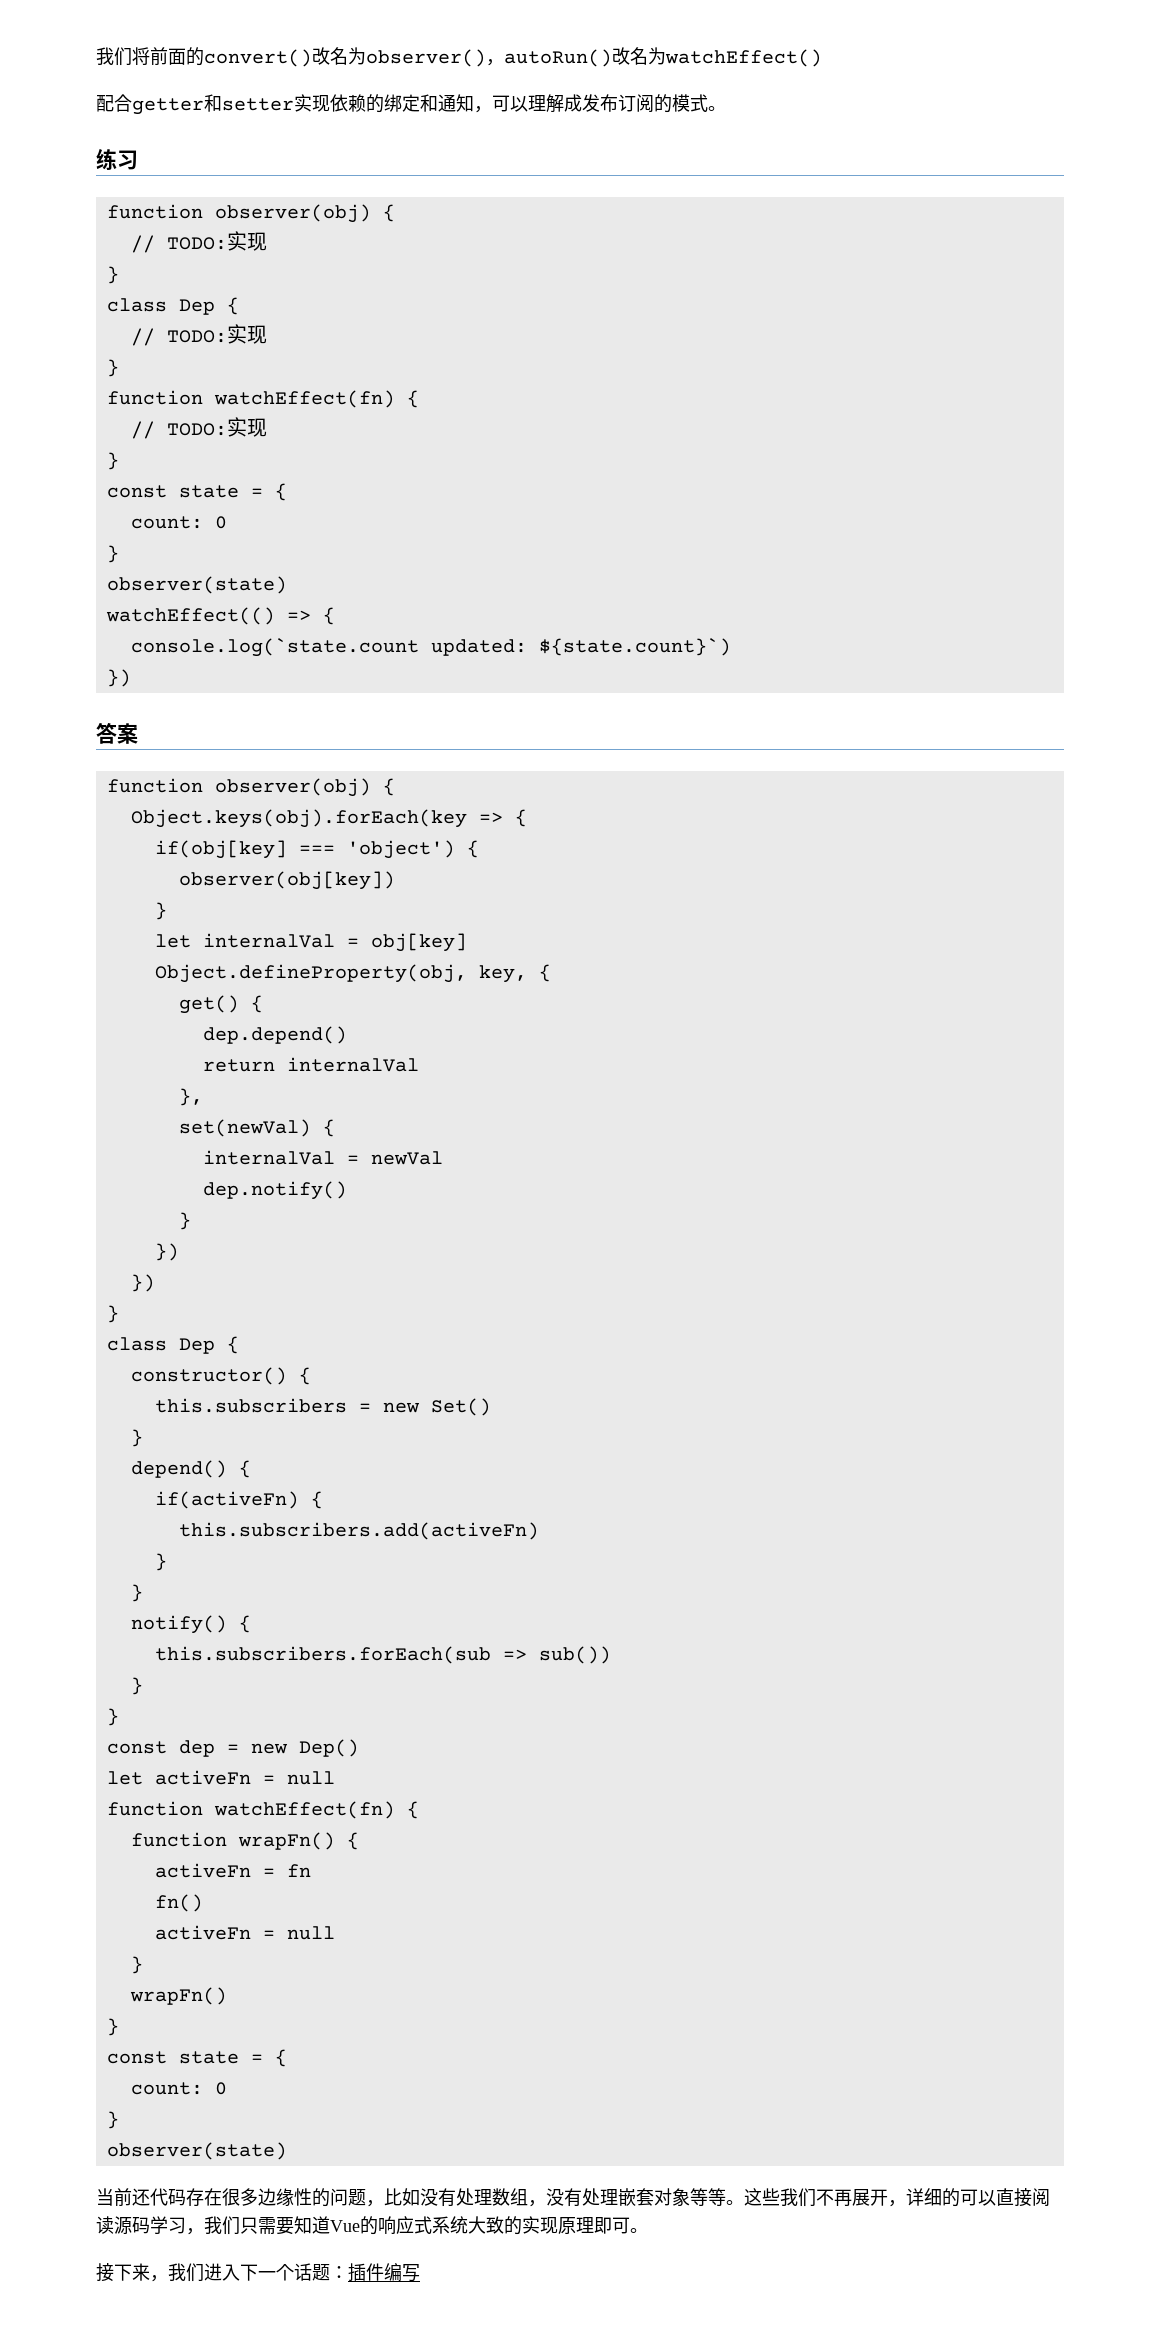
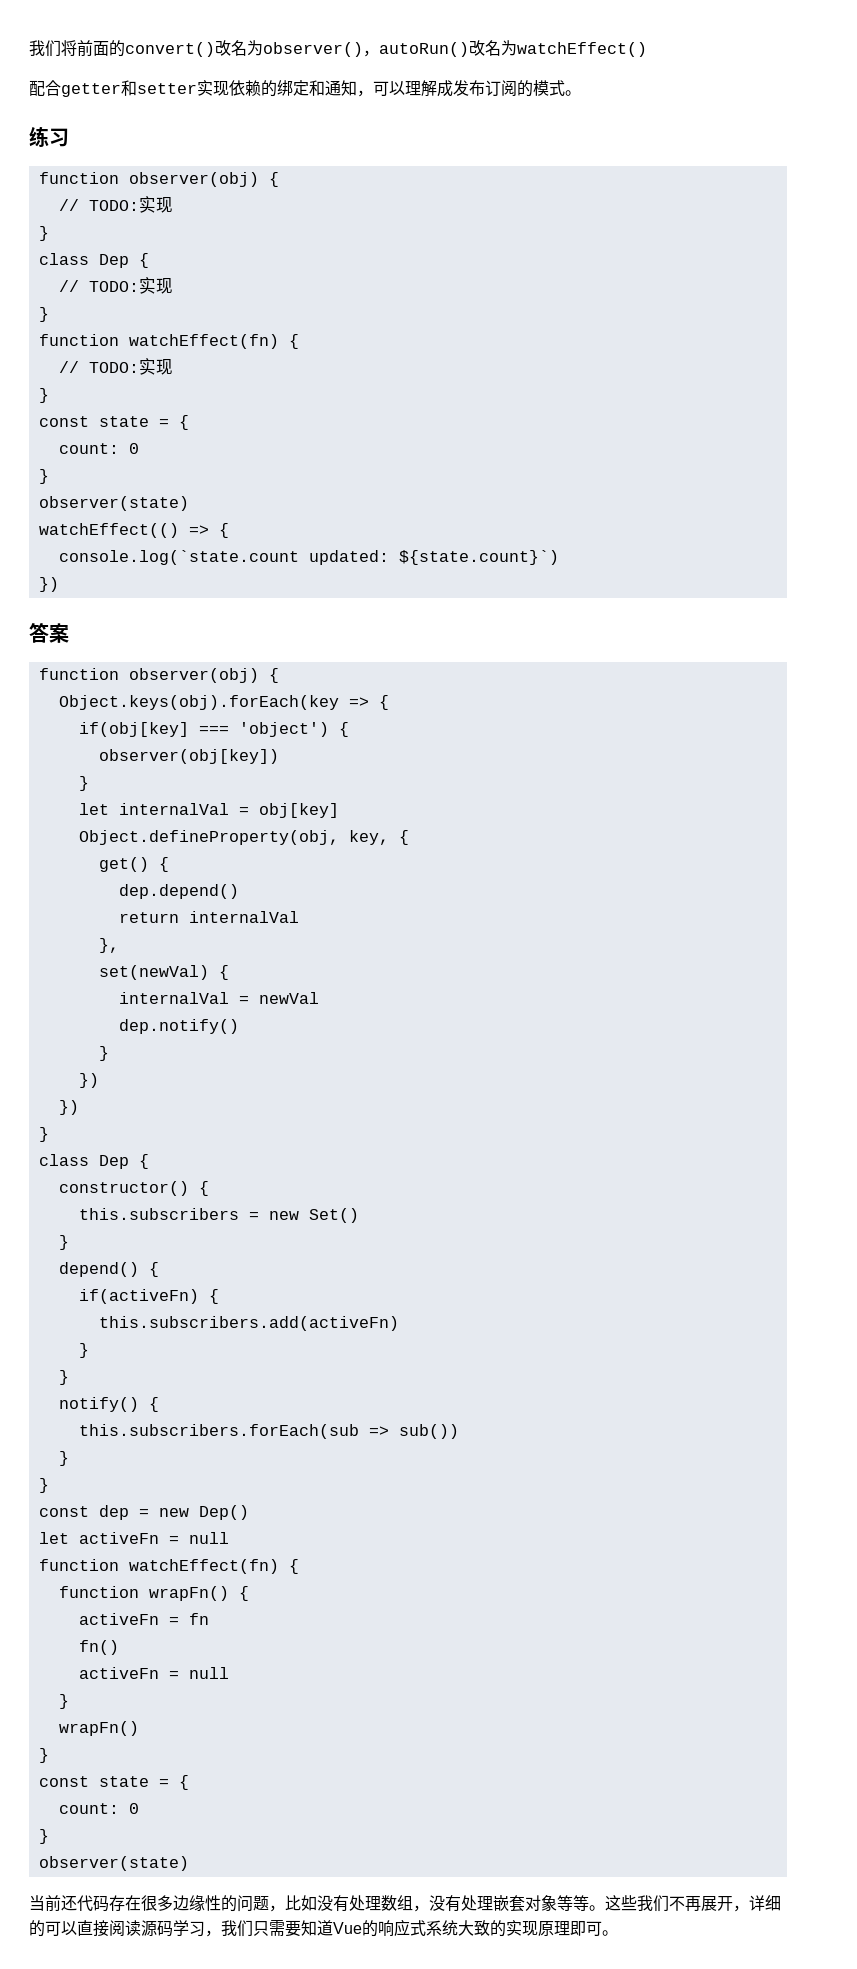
- 接下来，我们进入下一个话题：插件编写

